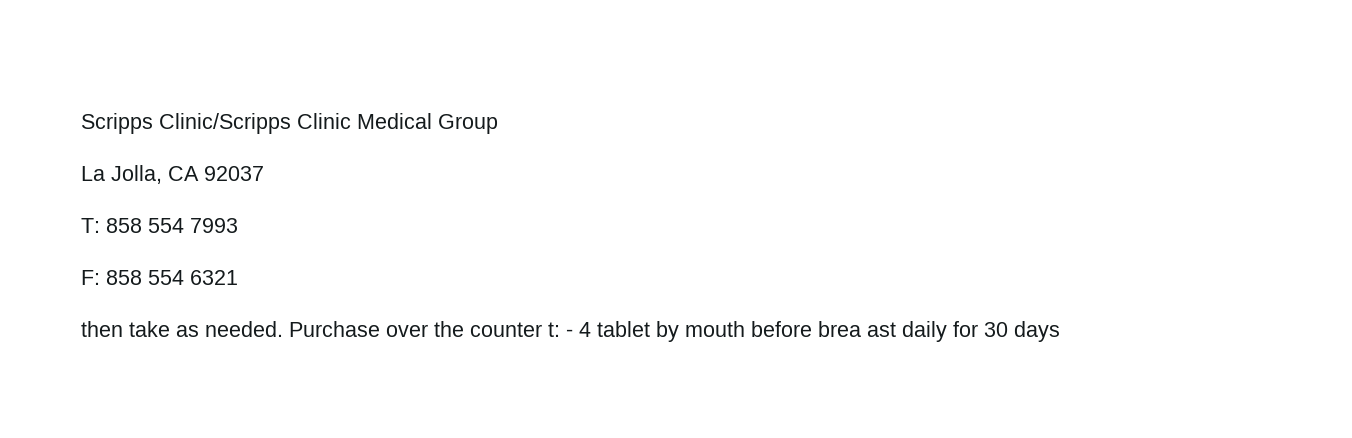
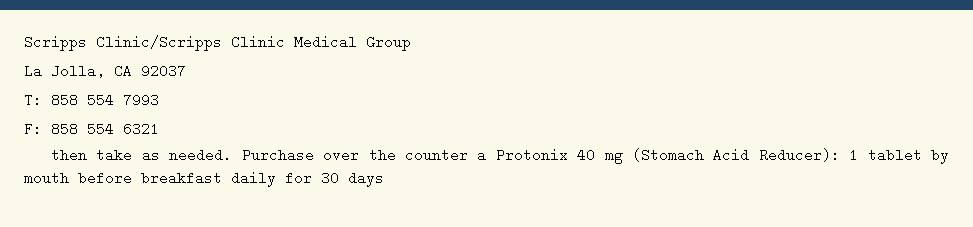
- Purchase over the counter t: - 4 tablet by mouth before brea ast daily for 30 days
+ Purchase over the counter a Protonix 40 mg (Stomach Acid Reducer): 1 tablet by mouth before breakfast daily for 30 days

